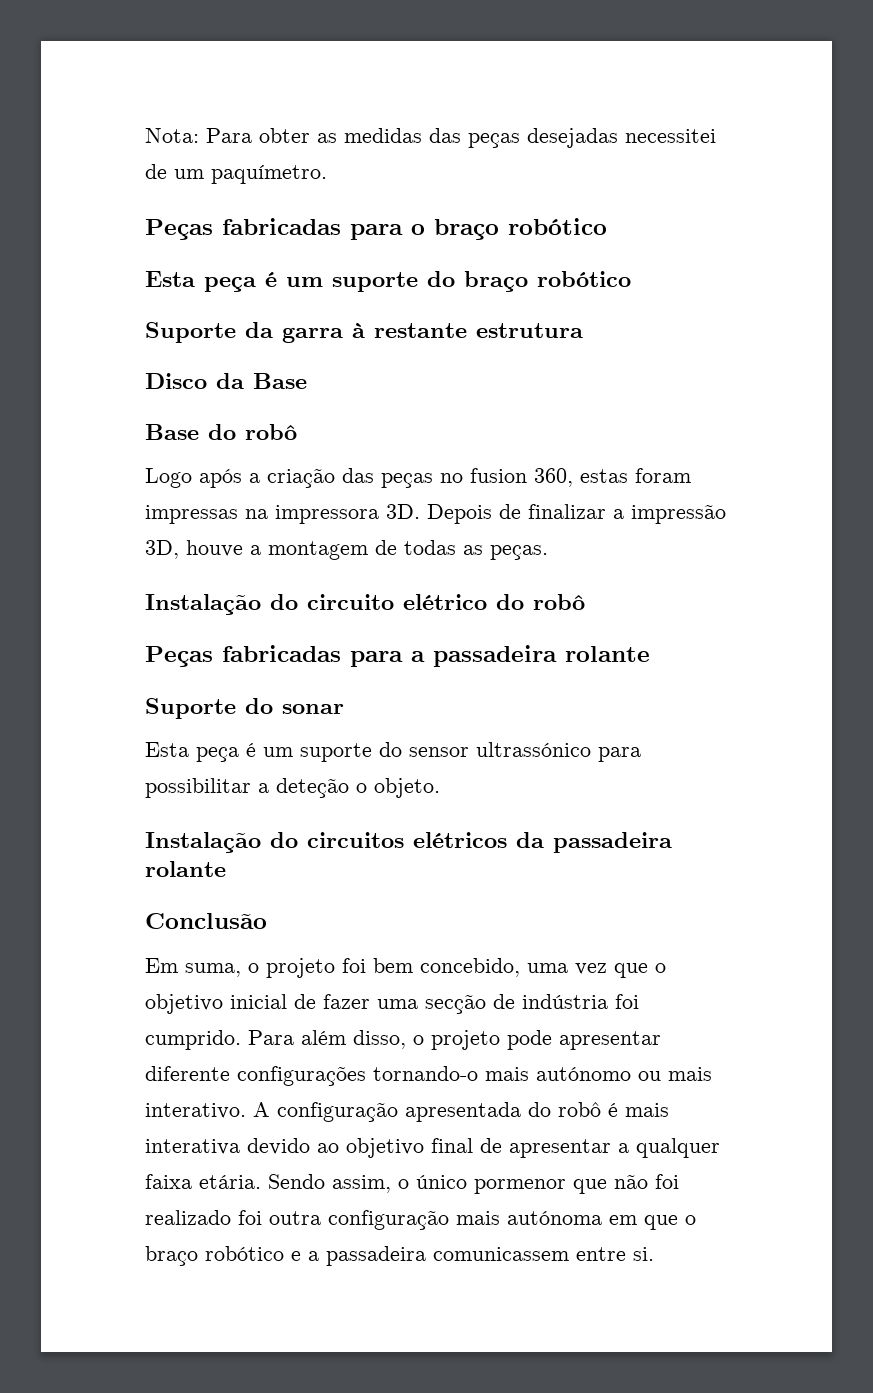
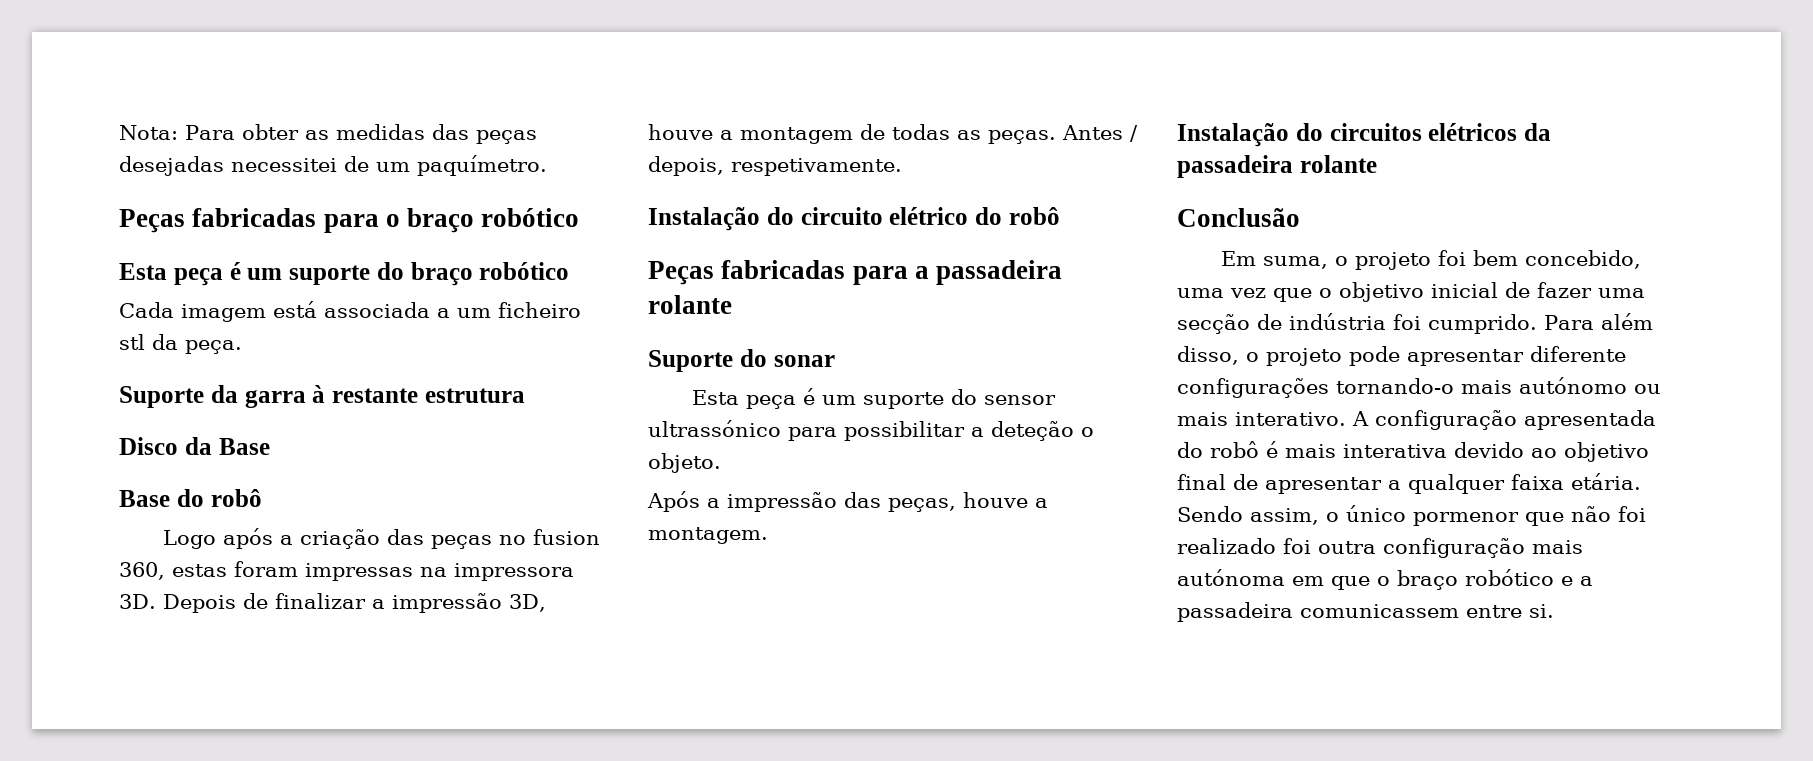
+ Cada imagem está associada a um ficheiro stl da peça.
+ Antes / depois, respetivamente.
+ Após a impressão das peças, houve a montagem.

